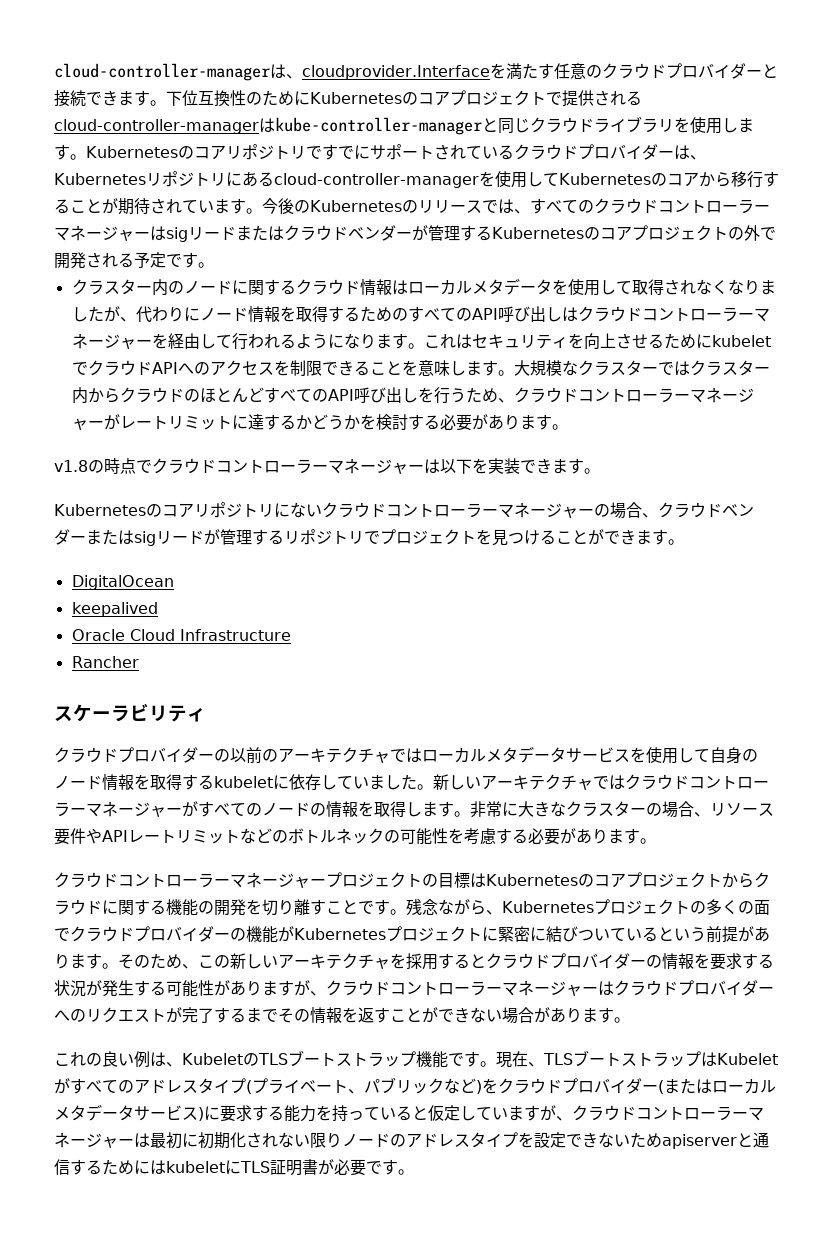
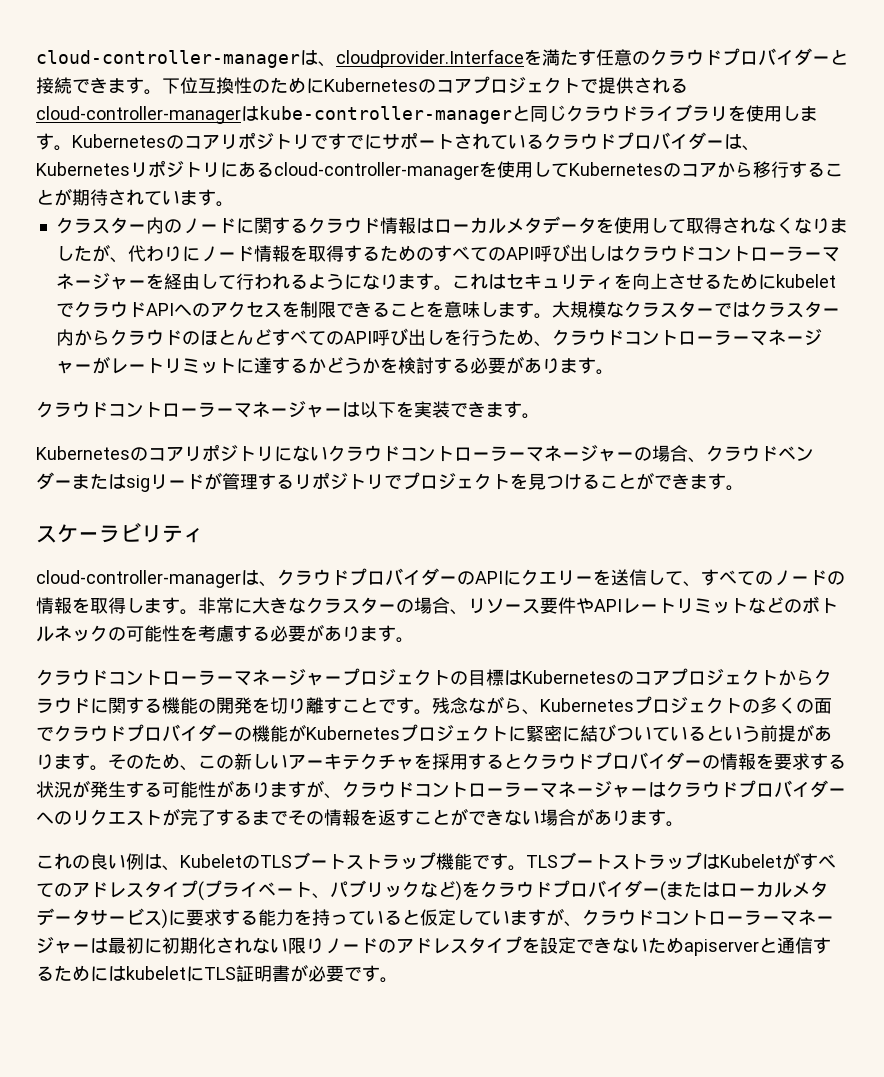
- 今後のKubernetesのリリースでは、すべてのクラウドコントローラーマネージャーはsigリードまたはクラウドベンダーが管理するKubernetesのコアプロジェクトの外で開発される予定です。
- v1.8の時点でクラウドコントローラーマネージャーは以下を実装できます。
+ クラウドコントローラーマネージャーは以下を実装できます。
- DigitalOcean
- keepalived
- Oracle Cloud Infrastructure
- Rancher
- クラウドプロバイダーの以前のアーキテクチャではローカルメタデータサービスを使用して自身のノード情報を取得するkubeletに依存していました。新しいアーキテクチャではクラウドコントローラーマネージャーがすべてのノードの情報を取得します。
+ cloud-controller-managerは、クラウドプロバイダーのAPIにクエリーを送信して、すべてのノードの情報を取得します。
- 現在、TLSブートストラップはKubeletがすべてのアドレスタイプ(プライベート、パブリックなど)をクラウドプロバイダー(またはローカルメタデータサービス)に要求する能力を持っていると仮定していますが、クラウドコントローラーマネージャーは最初に初期化されない限りノードのアドレスタイプを設定できないためapiserverと通信するためにはkubeletにTLS証明書が必要です。
+ TLSブートストラップはKubeletがすべてのアドレスタイプ(プライベート、パブリックなど)をクラウドプロバイダー(またはローカルメタデータサービス)に要求する能力を持っていると仮定していますが、クラウドコントローラーマネージャーは最初に初期化されない限りノードのアドレスタイプを設定できないためapiserverと通信するためにはkubeletにTLS証明書が必要です。

